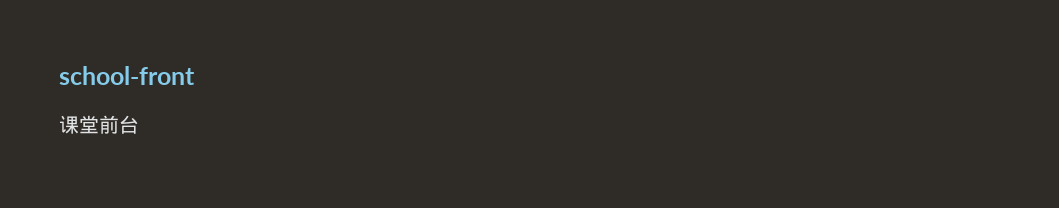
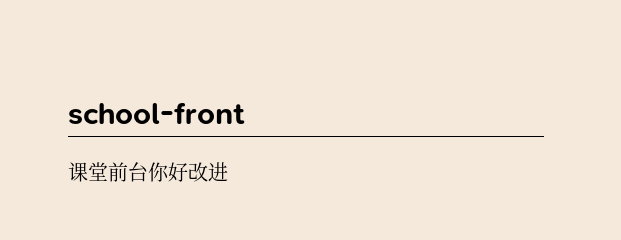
- 课堂前台
+ 课堂前台你好改进

